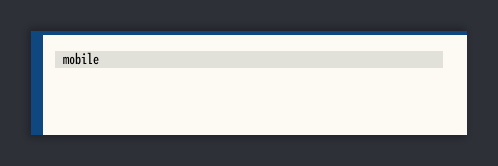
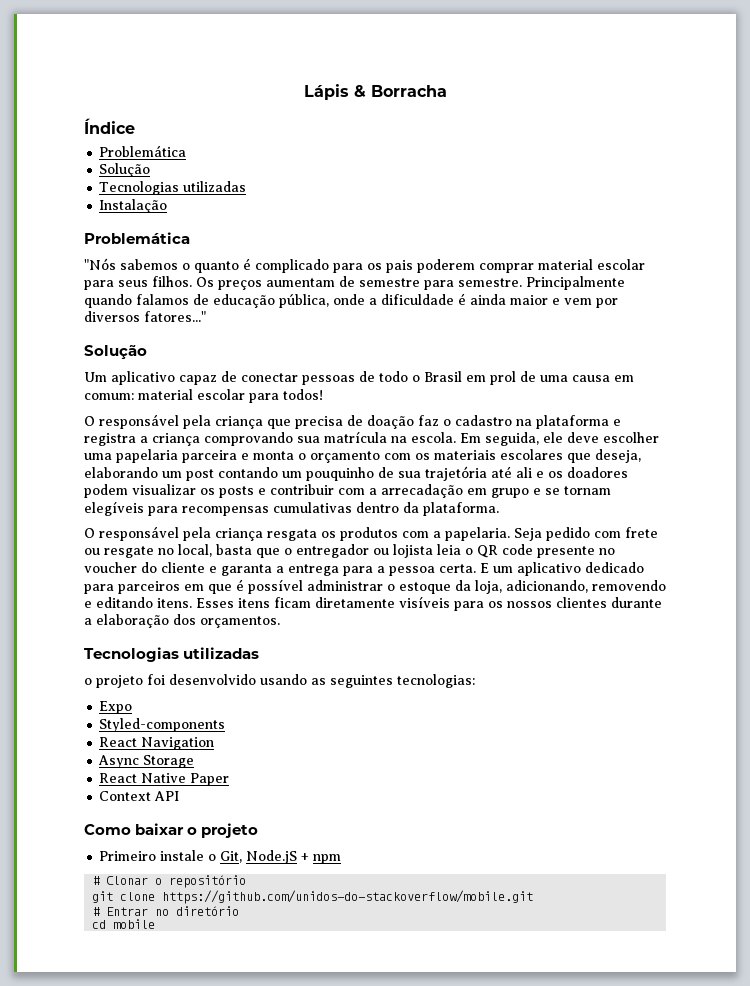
- mobile
+ Lápis & Borracha
+ Índice
+ Problemática
+ Solução
+ Tecnologias utilizadas
+ Instalação
+ Problemática
+ "Nós sabemos o quanto é complicado para os pais poderem comprar material escolar para seus filhos. Os preços aumentam de semestre para semestre. Principalmente quando falamos de educação pública, onde a dificuldade é ainda maior e vem por diversos fatores..."
+ Solução
+ Um aplicativo capaz de conectar pessoas de todo o Brasil em prol de uma causa em comum: material escolar para todos!
+ O responsável pela criança que precisa de doação faz o cadastro na plataforma e registra a criança comprovando sua matrícula na escola. Em seguida, ele deve escolher uma papelaria parceira e monta o orçamento com os materiais escolares que deseja, elaborando um post contando um pouquinho de sua trajetória até ali e os doadores podem visualizar os posts e contribuir com a arrecadação em grupo e se tornam elegíveis para recompensas cumulativas dentro da plataforma.
+ O responsável pela criança resgata os produtos com a papelaria. Seja pedido com frete ou resgate no local, basta que o entregador ou lojista leia o QR code presente no voucher do cliente e garanta a entrega para a pessoa certa. E um aplicativo dedicado para parceiros em que é possível administrar o estoque da loja, adicionando, removendo e editando itens. Esses itens ficam diretamente visíveis para os nossos clientes durante a elaboração dos orçamentos.
+ Tecnologias utilizadas
+ o projeto foi desenvolvido usando as seguintes tecnologias:
+ Expo
+ Styled-components
+ React Navigation
+ Async Storage
+ React Native Paper
+ Context API
+ Como baixar o projeto
+ Primeiro instale o Git, Node.jS + npm
+ # Clonar o repositório
+ git clone https://github.com/unidos-do-stackoverflow/mobile.git
+ # Entrar no diretório
+ cd mobile

